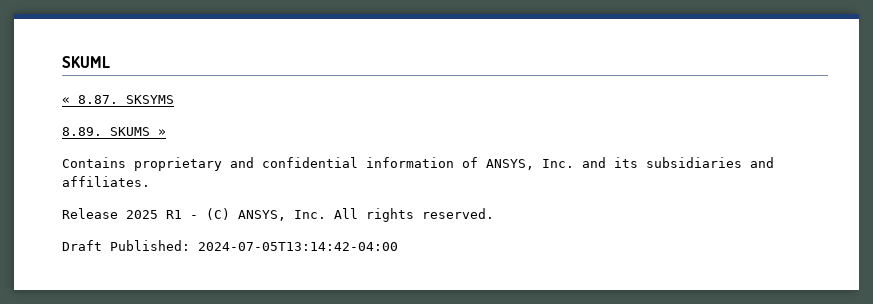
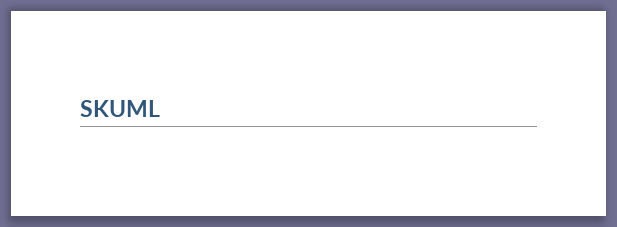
- « 8.87. SKSYMS
- 8.89. SKUMS »
- Contains proprietary and confidential information of ANSYS, Inc. and its subsidiaries and affiliates.
- Release 2025 R1 - (C) ANSYS, Inc. All rights reserved.
- Draft Published: 2024-07-05T13:14:42-04:00

